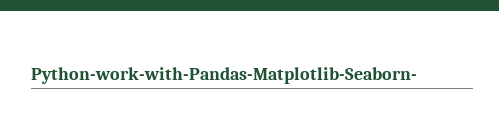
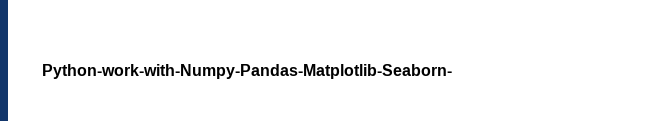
- Python-work-with-Pandas-Matplotlib-Seaborn-
+ Python-work-with-Numpy-Pandas-Matplotlib-Seaborn-

